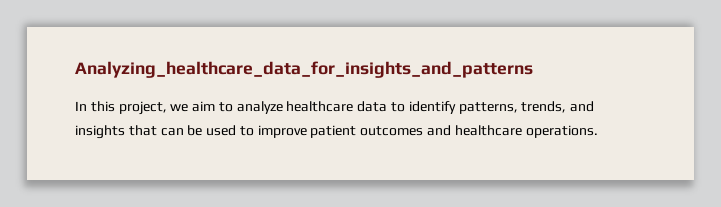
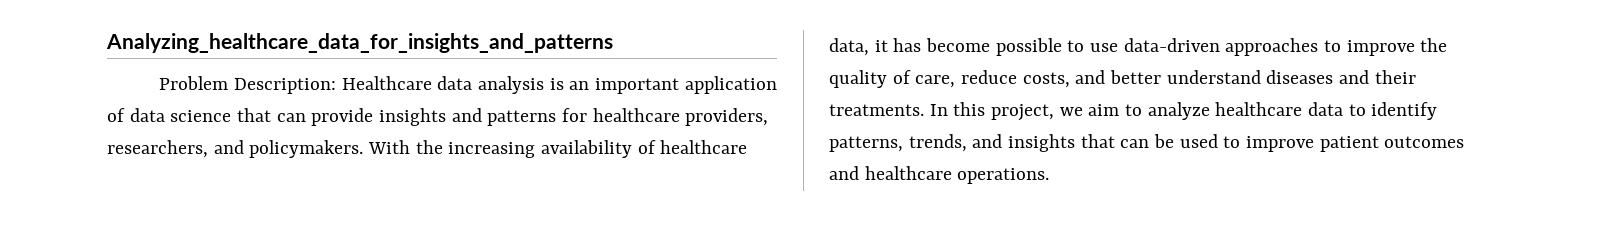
+ Problem Description: Healthcare data analysis is an important application of data science that can provide insights and patterns for healthcare providers, researchers, and policymakers. With the increasing availability of healthcare data, it has become possible to use data-driven approaches to improve the quality of care, reduce costs, and better understand diseases and their treatments.

